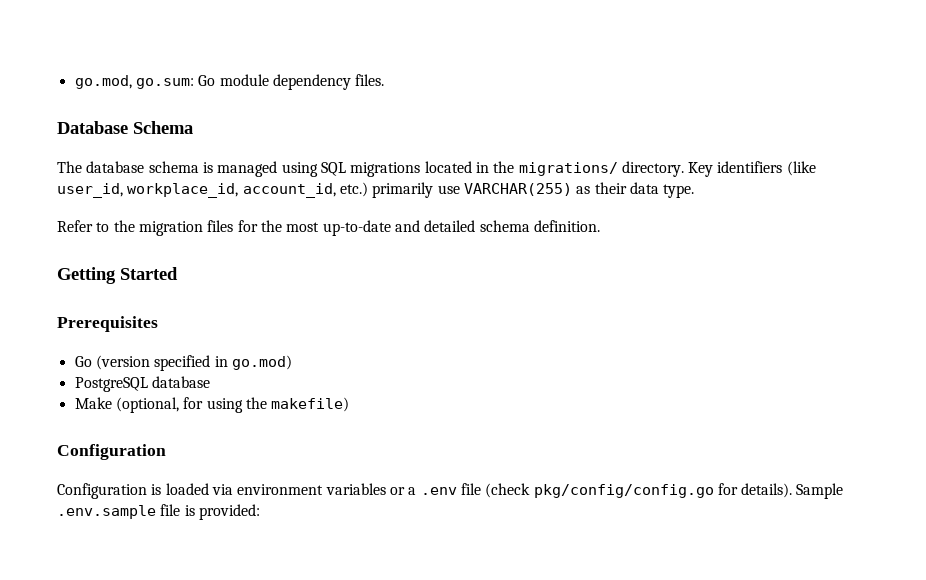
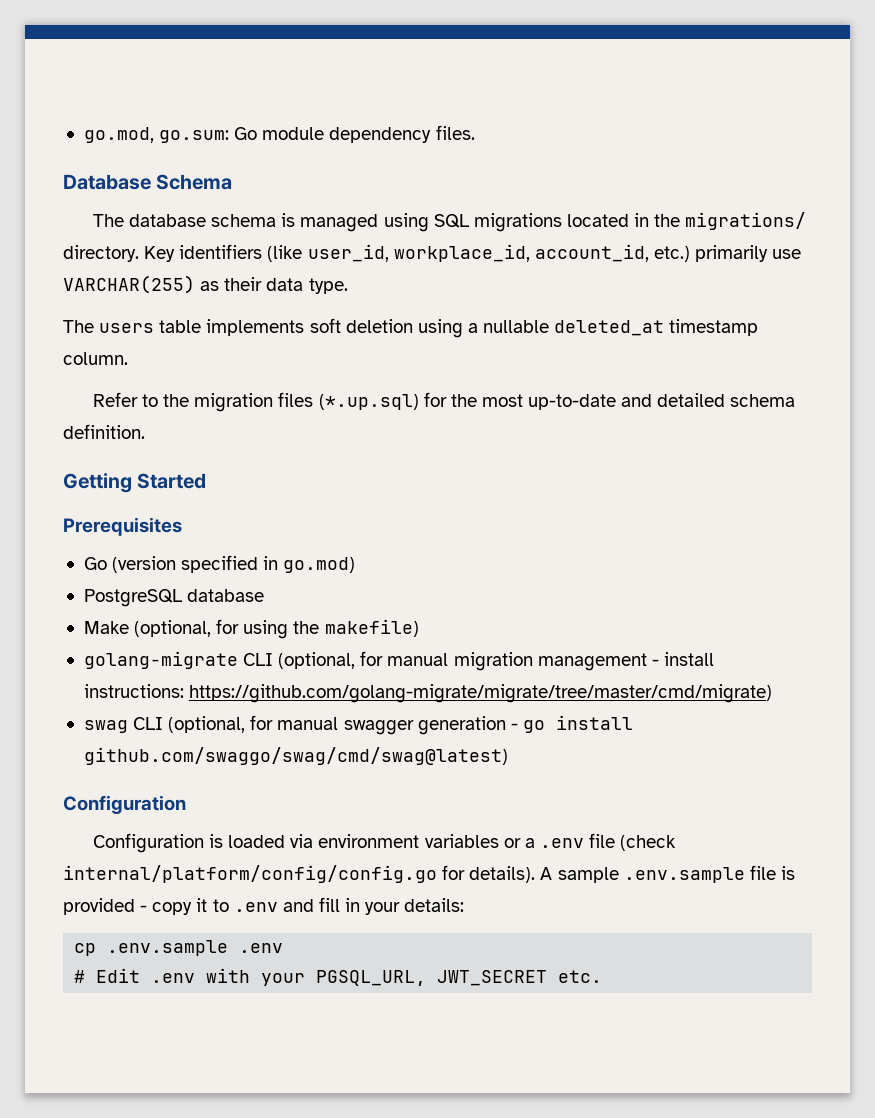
+ The users table implements soft deletion using a nullable deleted_at timestamp column.
- Refer to the migration files for the most up-to-date and detailed schema definition.
+ Refer to the migration files (*.up.sql) for the most up-to-date and detailed schema definition.
+ golang-migrate CLI (optional, for manual migration management - install instructions: https://github.com/golang-migrate/migrate/tree/master/cmd/migrate)
+ swag CLI (optional, for manual swagger generation - go install github.com/swaggo/swag/cmd/swag@latest)
- Configuration is loaded via environment variables or a .env file (check pkg/config/config.go for details).
+ Configuration is loaded via environment variables or a .env file (check internal/platform/config/config.go for details).
- Sample .env.sample file is provided:
+ A sample .env.sample file is provided - copy it to .env and fill in your details:
+ cp .env.sample .env
+ # Edit .env with your PGSQL_URL, JWT_SECRET etc.

